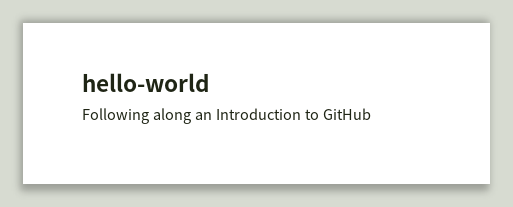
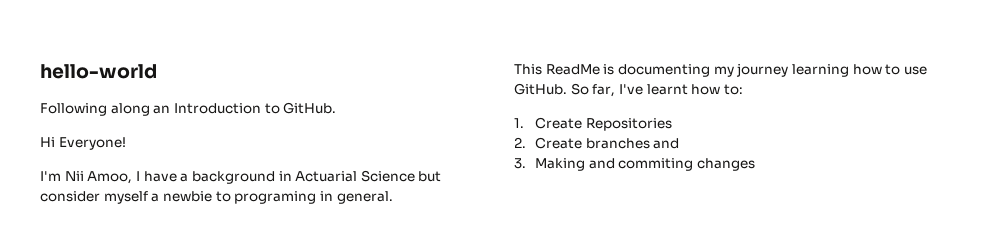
- Following along an Introduction to GitHub
+ Following along an Introduction to GitHub.
+ Hi Everyone!
+ I'm Nii Amoo, I have a background in Actuarial Science but consider myself a newbie to programing in general.
+ This ReadMe is documenting my journey learning how to use GitHub. So far, I've learnt how to:
+ 1. Create Repositories
+ 2. Create branches and
+ 3. Making and commiting changes

